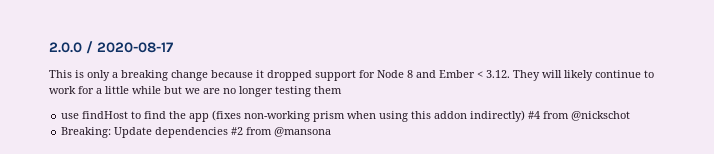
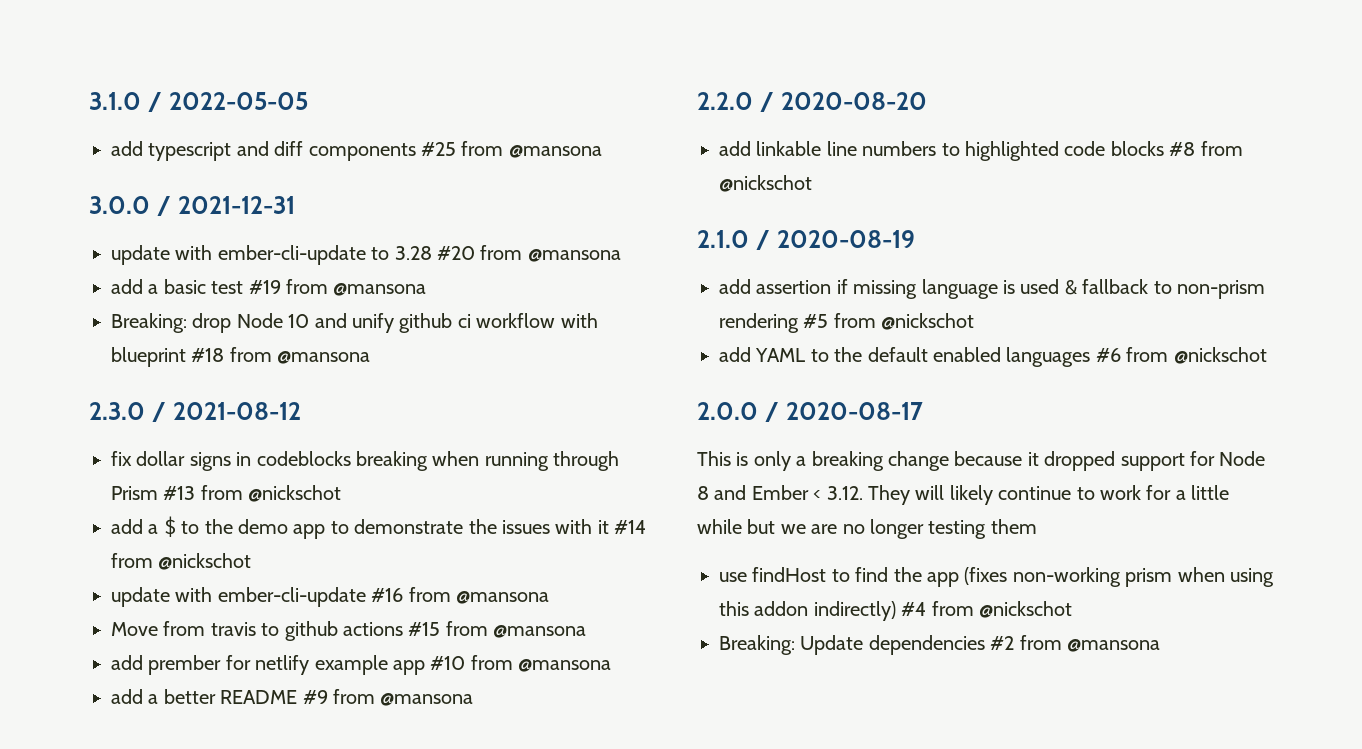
+ 3.1.0 / 2022-05-05
+ add typescript and diff components #25 from @mansona
+ 3.0.0 / 2021-12-31
+ update with ember-cli-update to 3.28 #20 from @mansona
+ add a basic test #19 from @mansona
+ Breaking: drop Node 10 and unify github ci workflow with blueprint #18 from @mansona
+ 2.3.0 / 2021-08-12
+ fix dollar signs in codeblocks breaking when running through Prism #13 from @nickschot
+ add a $ to the demo app to demonstrate the issues with it #14 from @nickschot
+ update with ember-cli-update #16 from @mansona
+ Move from travis to github actions #15 from @mansona
+ add prember for netlify example app #10 from @mansona
+ add a better README #9 from @mansona
+ 2.2.0 / 2020-08-20
+ add linkable line numbers to highlighted code blocks #8 from @nickschot
+ 2.1.0 / 2020-08-19
+ add assertion if missing language is used & fallback to non-prism rendering #5 from @nickschot
+ add YAML to the default enabled languages #6 from @nickschot

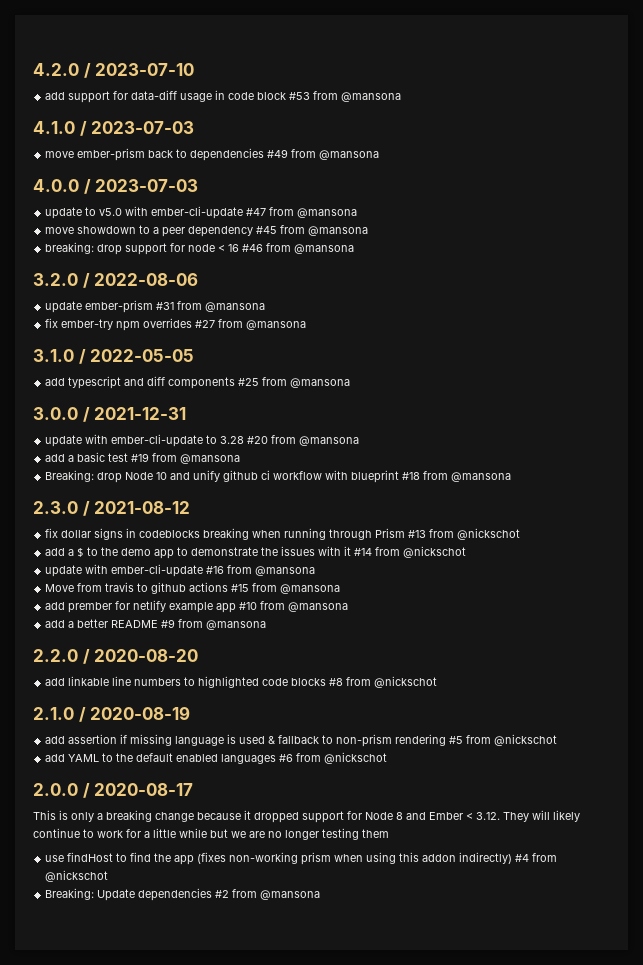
+ 4.2.0 / 2023-07-10
+ add support for data-diff usage in code block #53 from @mansona
+ 4.1.0 / 2023-07-03
+ move ember-prism back to dependencies #49 from @mansona
+ 4.0.0 / 2023-07-03
+ update to v5.0 with ember-cli-update #47 from @mansona
+ move showdown to a peer dependency #45 from @mansona
+ breaking: drop support for node < 16 #46 from @mansona
+ 3.2.0 / 2022-08-06
+ update ember-prism #31 from @mansona
+ fix ember-try npm overrides #27 from @mansona

